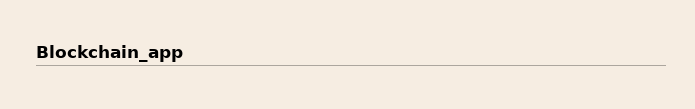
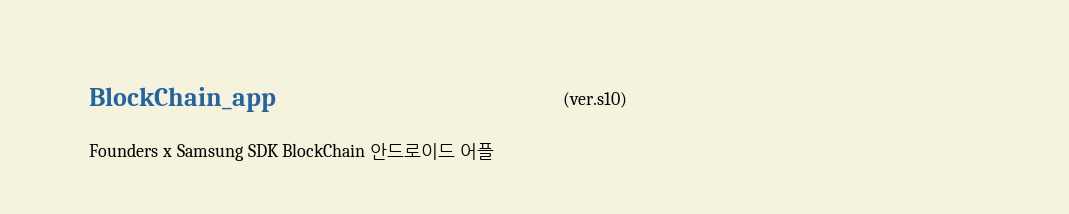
- Blockchain_app
+ BlockChain_app
+ Founders x Samsung SDK BlockChain 안드로이드 어플 (ver.s10)

